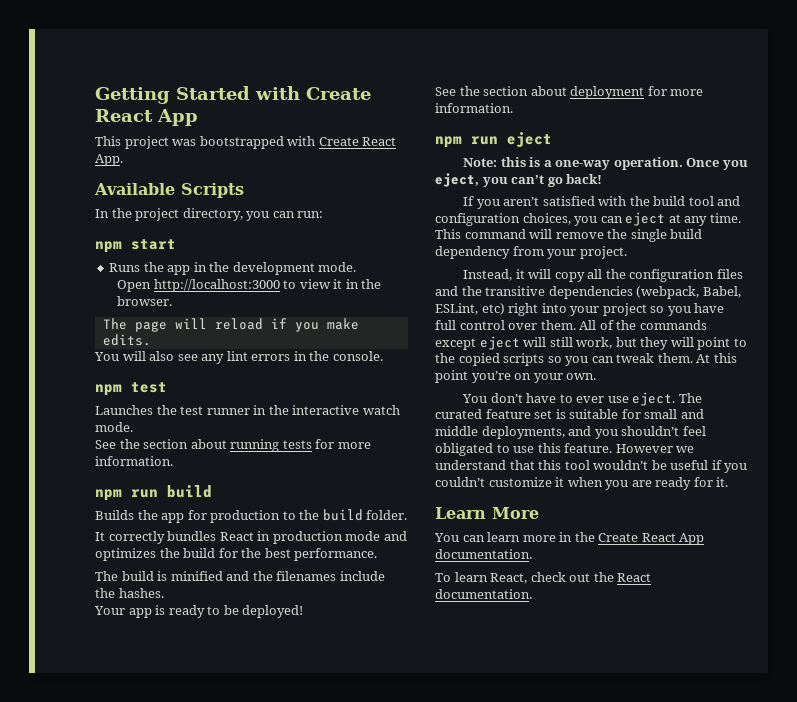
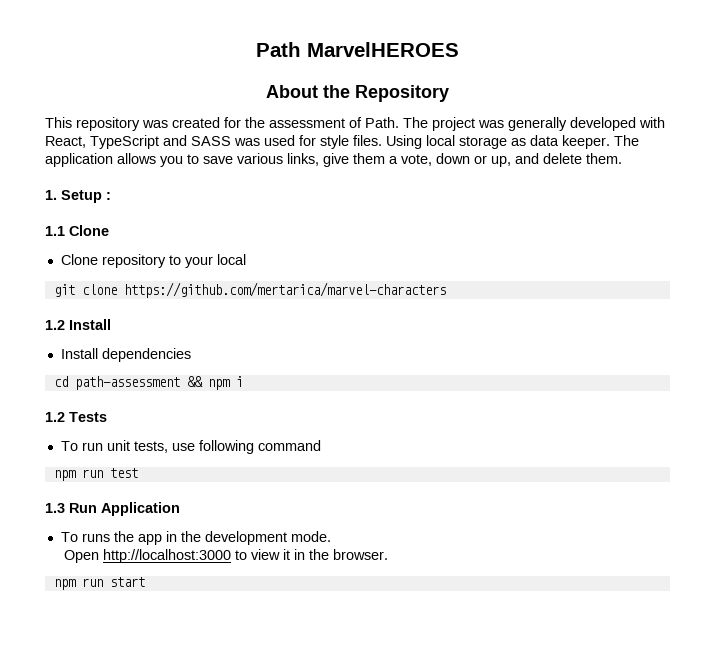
- Getting Started with Create React App
- This project was bootstrapped with Create React App.
- Available Scripts
- In the project directory, you can run:
- npm start
- Runs the app in the development mode.
+ Path MarvelHEROES
+ About the Repository
+ This repository was created for the assessment of Path. The project was generally developed with React, TypeScript and SASS was used for style files. Using local storage as data keeper. The application allows you to save various links, give them a vote, down or up, and delete them.
+ 1. Setup :
+ 1.1 Clone
+ Clone repository to your local
+ git clone https://github.com/mertarica/marvel-characters
+ 1.2 Install
+ Install dependencies
+ cd path-assessment && npm i
+ 1.2 Tests
+ To run unit tests, use following command
+ npm run test
+ 1.3 Run Application
+ To runs the app in the development mode.
- The page will reload if you make edits.
- You will also see any lint errors in the console.
- npm test
- Launches the test runner in the interactive watch mode.
- See the section about running tests for more information.
- npm run build
- Builds the app for production to the build folder.
- It correctly bundles React in production mode and optimizes the build for the best performance.
- The build is minified and the filenames include the hashes.
- Your app is ready to be deployed!
- See the section about deployment for more information.
- npm run eject
- Note: this is a one-way operation. Once you eject, you can’t go back!
- If you aren’t satisfied with the build tool and configuration choices, you can eject at any time. This command will remove the single build dependency from your project.
- Instead, it will copy all the configuration files and the transitive dependencies (webpack, Babel, ESLint, etc) right into your project so you have full control over them. All of the commands except eject will still work, but they will point to the copied scripts so you can tweak them. At this point you’re on your own.
- You don’t have to ever use eject. The curated feature set is suitable for small and middle deployments, and you shouldn’t feel obligated to use this feature. However we understand that this tool wouldn’t be useful if you couldn’t customize it when you are ready for it.
- Learn More
- You can learn more in the Create React App documentation.
- To learn React, check out the React documentation.
+ npm run start

